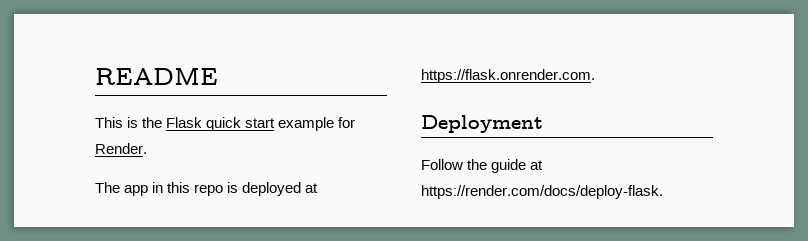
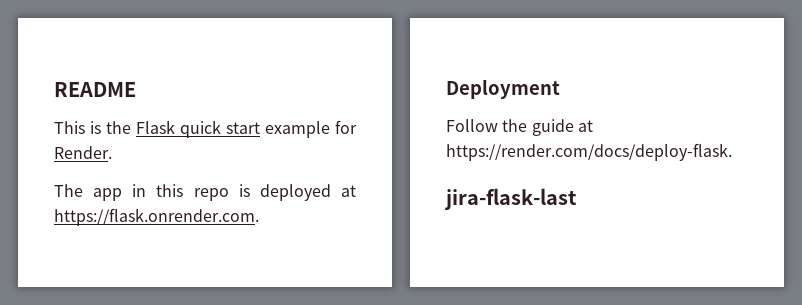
+ jira-flask-last

